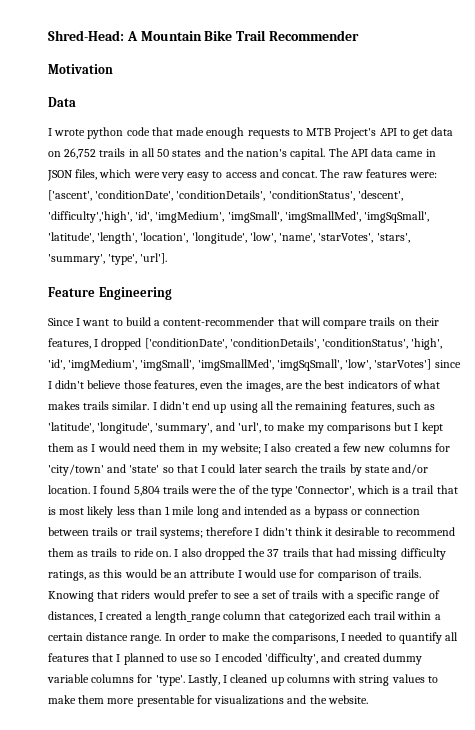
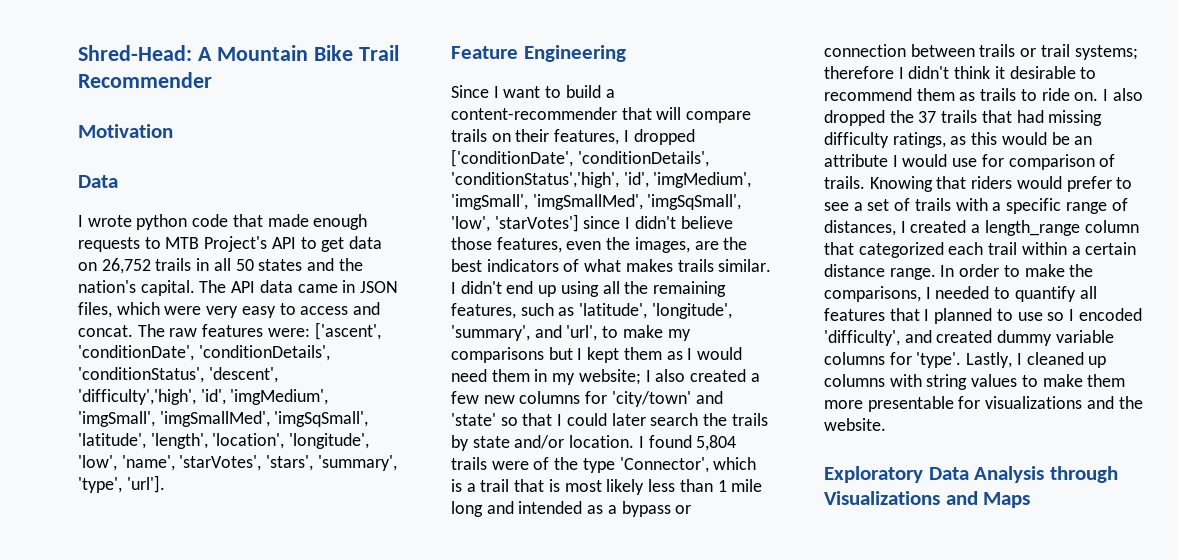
- Since I want to build a content-recommender that will compare trails on their features, I dropped ['conditionDate', 'conditionDetails', 'conditionStatus', 'high', 'id', 'imgMedium', 'imgSmall', 'imgSmallMed', 'imgSqSmall', 'low', 'starVotes'] since I didn't believe those features, even the images, are the best indicators of what makes trails similar.
+ Since I want to build a content-recommender that will compare trails on their features, I dropped ['conditionDate', 'conditionDetails', 'conditionStatus','high', 'id', 'imgMedium', 'imgSmall', 'imgSmallMed', 'imgSqSmall', 'low', 'starVotes'] since I didn't believe those features, even the images, are the best indicators of what makes trails similar.
- I found 5,804 trails were the of the type 'Connector', which is a trail that is most likely less than 1 mile long and intended as a bypass or connection between trails or trail systems; therefore I didn't think it desirable to recommend them as trails to ride on.
+ I found 5,804 trails were of the type 'Connector', which is a trail that is most likely less than 1 mile long and intended as a bypass or connection between trails or trail systems; therefore I didn't think it desirable to recommend them as trails to ride on.
+ Exploratory Data Analysis through Visualizations and Maps

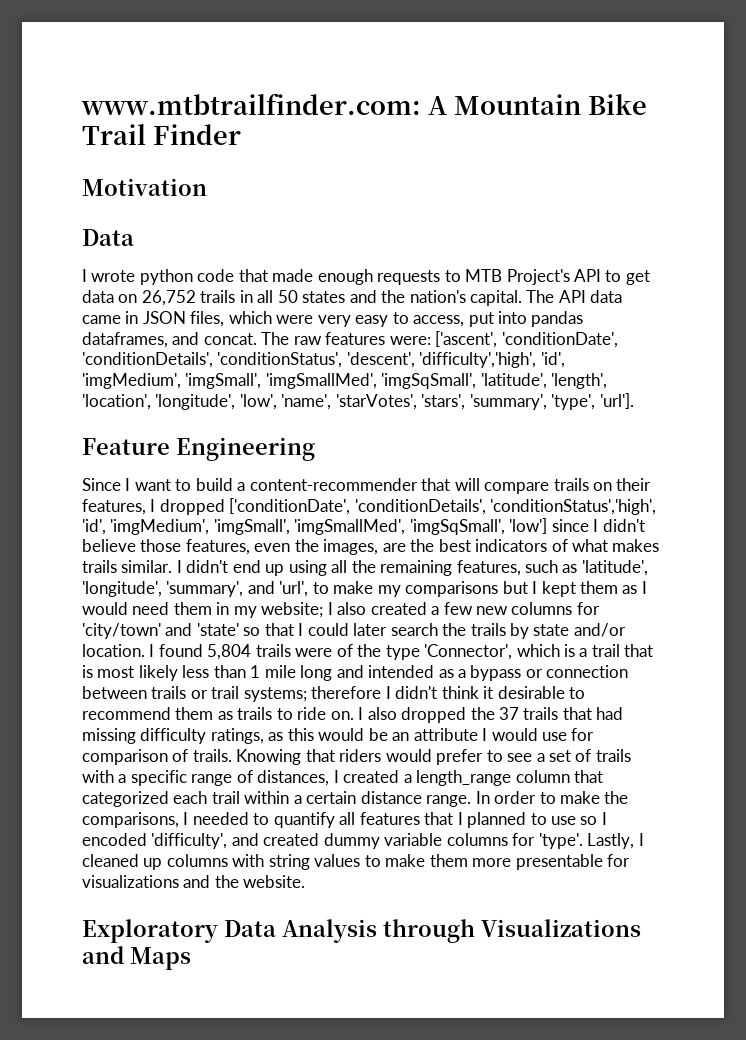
- Shred-Head: A Mountain Bike Trail Recommender
+ www.mtbtrailfinder.com: A Mountain Bike Trail Finder
- The API data came in JSON files, which were very easy to access and concat.
+ The API data came in JSON files, which were very easy to access, put into pandas dataframes, and concat.
- Since I want to build a content-recommender that will compare trails on their features, I dropped ['conditionDate', 'conditionDetails', 'conditionStatus','high', 'id', 'imgMedium', 'imgSmall', 'imgSmallMed', 'imgSqSmall', 'low', 'starVotes'] since I didn't believe those features, even the images, are the best indicators of what makes trails similar.
+ Since I want to build a content-recommender that will compare trails on their features, I dropped ['conditionDate', 'conditionDetails', 'conditionStatus','high', 'id', 'imgMedium', 'imgSmall', 'imgSmallMed', 'imgSqSmall', 'low'] since I didn't believe those features, even the images, are the best indicators of what makes trails similar.

